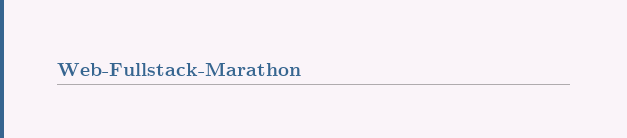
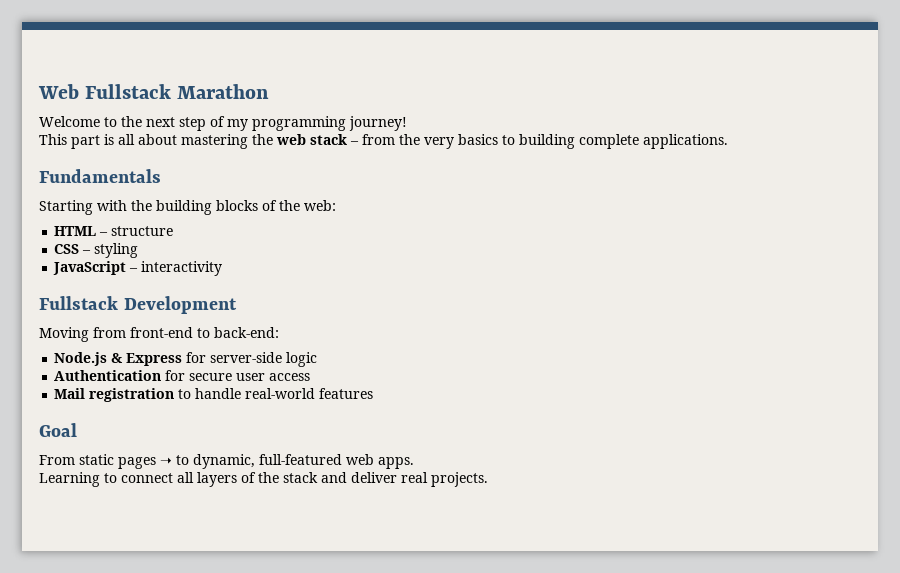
- Web-Fullstack-Marathon
+ Web Fullstack Marathon
+ Welcome to the next step of my programming journey!
+ This part is all about mastering the web stack – from the very basics to building complete applications.
+ Fundamentals
+ Starting with the building blocks of the web:
+ HTML – structure
+ CSS – styling
+ JavaScript – interactivity
+ Fullstack Development
+ Moving from front-end to back-end:
+ Node.js & Express for server-side logic
+ Authentication for secure user access
+ Mail registration to handle real-world features
+ Goal
+ From static pages ➝ to dynamic, full-featured web apps.
+ Learning to connect all layers of the stack and deliver real projects.

